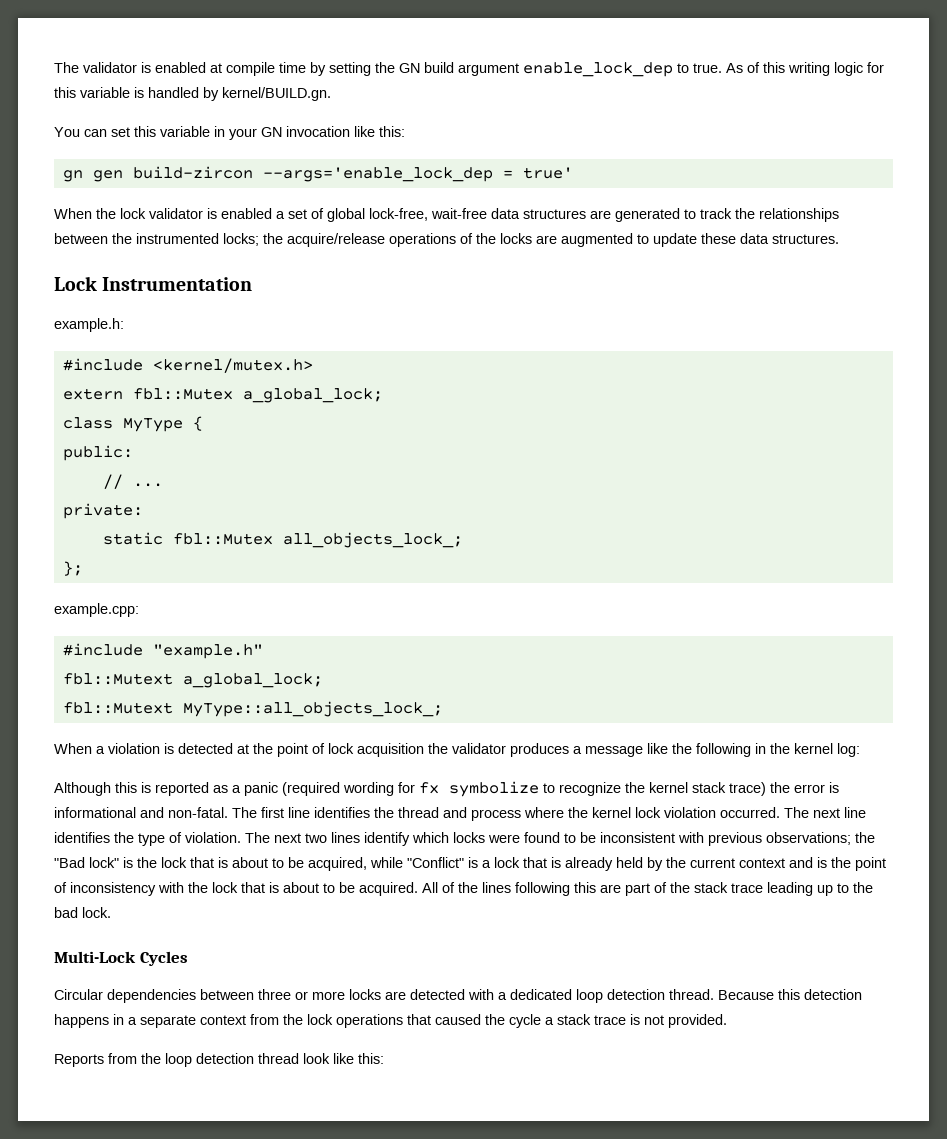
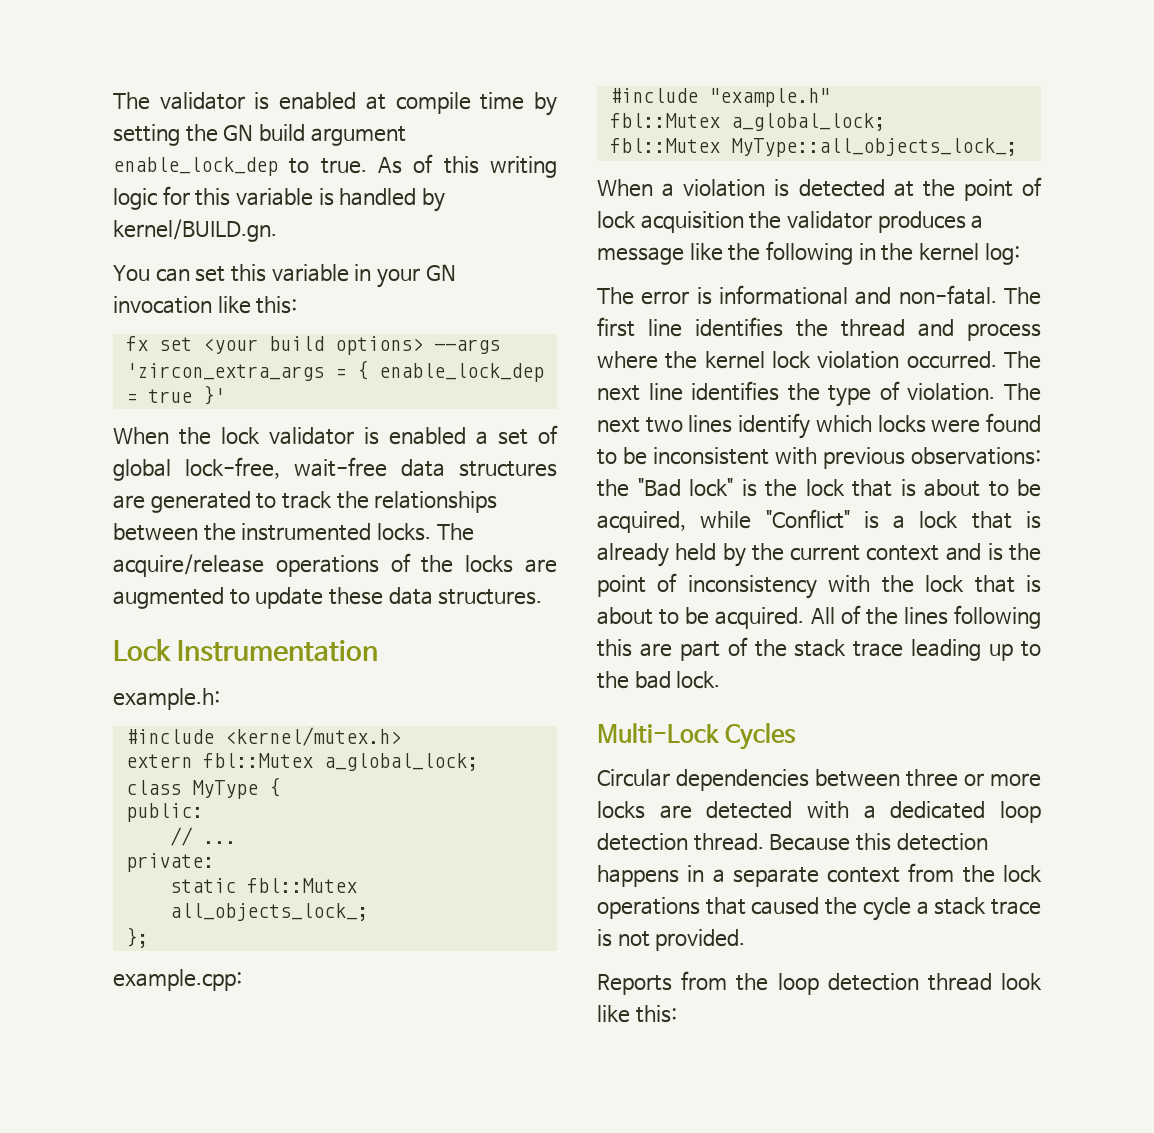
- gn gen build-zircon --args='enable_lock_dep = true'
+ fx set <your build options> --args 'zircon_extra_args = { enable_lock_dep = true }'
- When the lock validator is enabled a set of global lock-free, wait-free data structures are generated to track the relationships between the instrumented locks; the acquire/release operations of the locks are augmented to update these data structures.
+ When the lock validator is enabled a set of global lock-free, wait-free data structures are generated to track the relationships between the instrumented locks. The acquire/release operations of the locks are augmented to update these data structures.
  #include "example.h"
- fbl::Mutext a_global_lock;
- fbl::Mutext MyType::all_objects_lock_;
+ fbl::Mutex a_global_lock;
+ fbl::Mutex MyType::all_objects_lock_;
- Although this is reported as a panic (required wording for fx symbolize to recognize the kernel stack trace) the error is informational and non-fatal.
+ The error is informational and non-fatal.
- The next two lines identify which locks were found to be inconsistent with previous observations; the "Bad lock" is the lock that is about to be acquired, while "Conflict" is a lock that is already held by the current context and is the point of inconsistency with the lock that is about to be acquired.
+ The next two lines identify which locks were found to be inconsistent with previous observations: the "Bad lock" is the lock that is about to be acquired, while "Conflict" is a lock that is already held by the current context and is the point of inconsistency with the lock that is about to be acquired.

